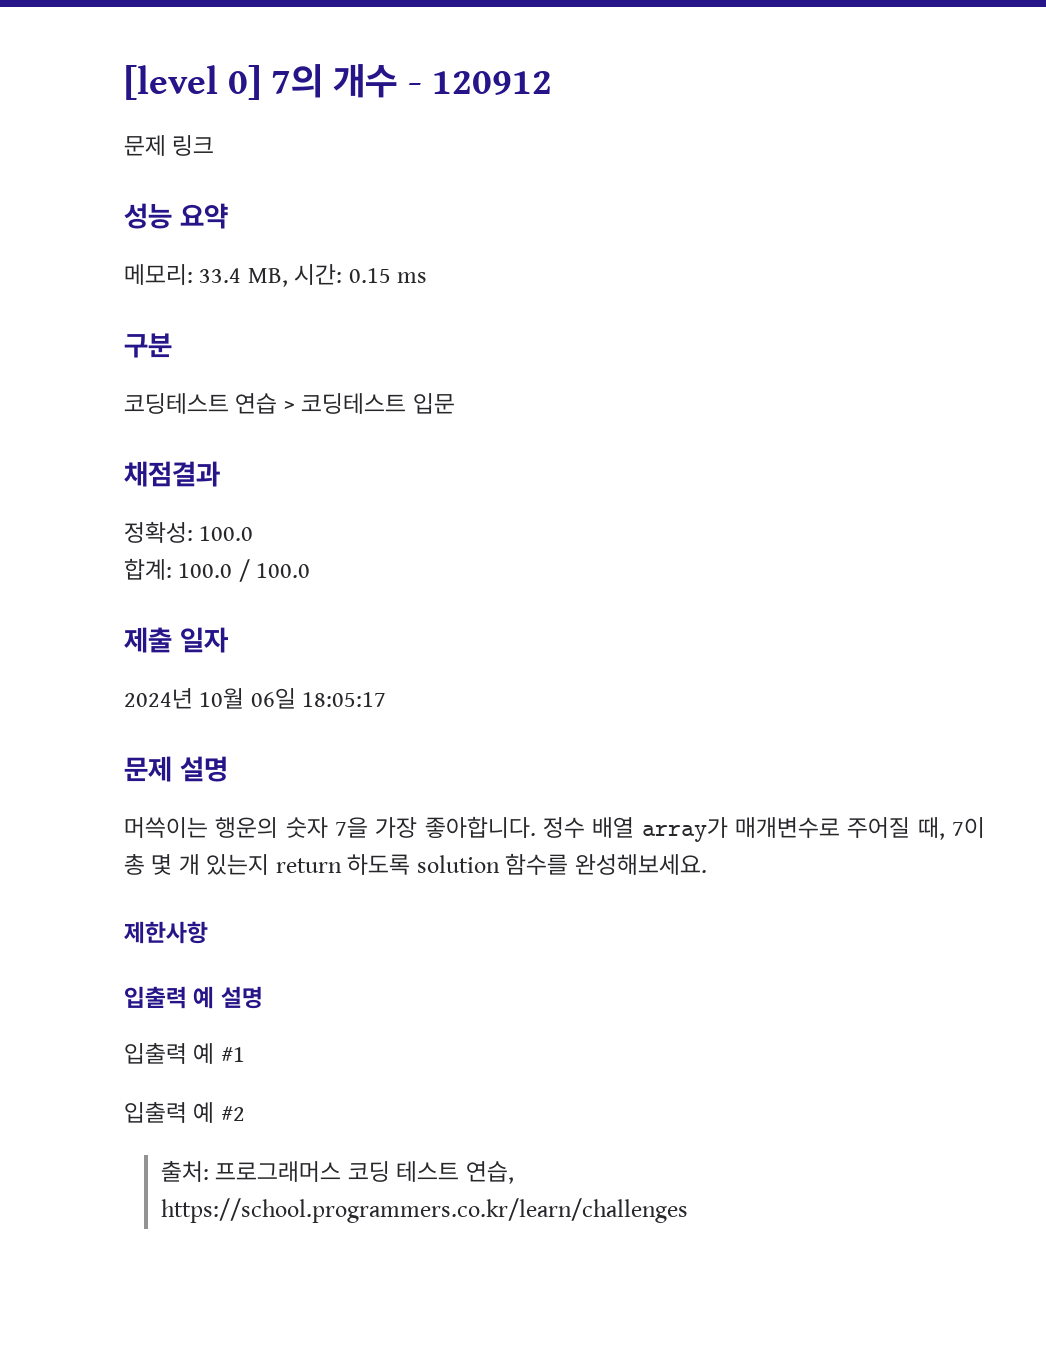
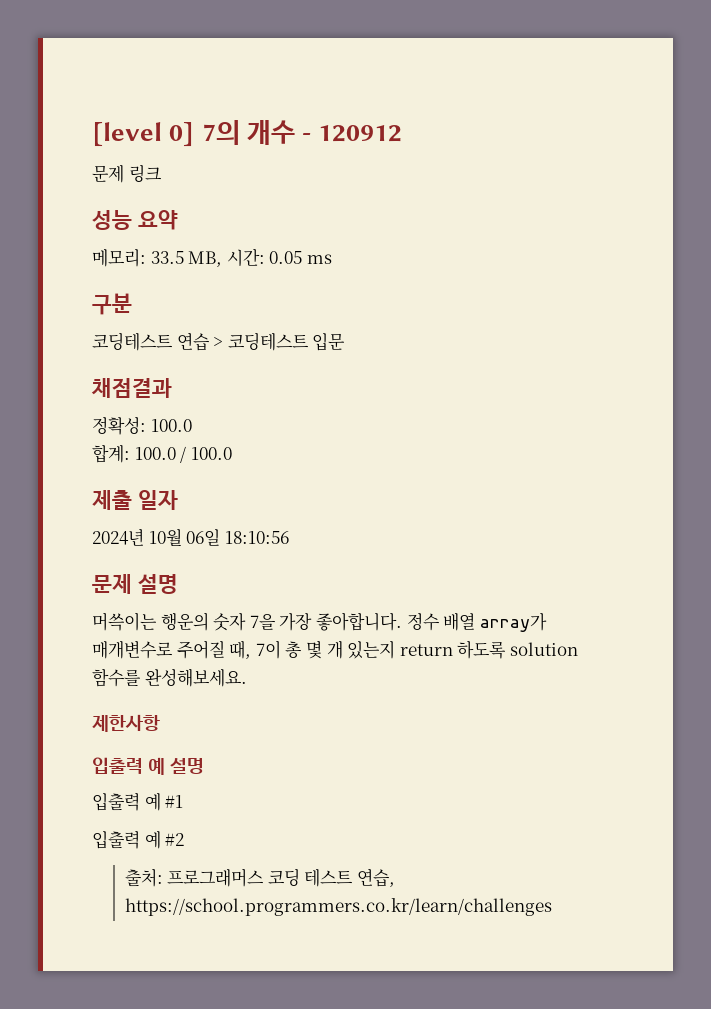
- 메모리: 33.4 MB, 시간: 0.15 ms
+ 메모리: 33.5 MB, 시간: 0.05 ms
- 2024년 10월 06일 18:05:17
+ 2024년 10월 06일 18:10:56

